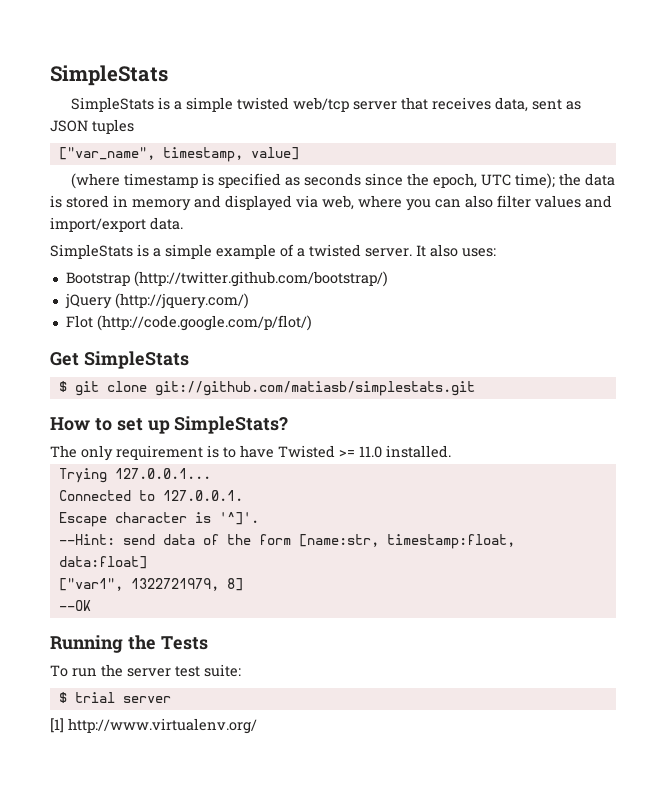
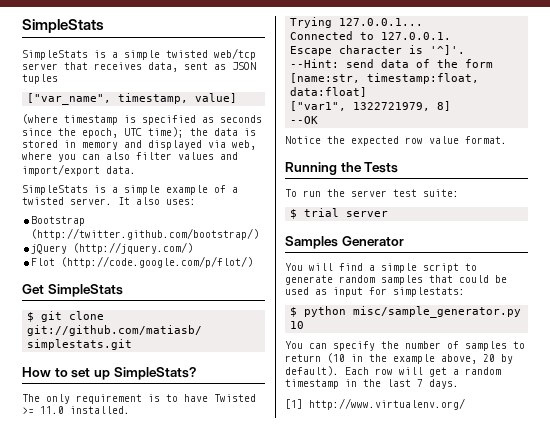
+ Notice the expected row value format.
+ Samples Generator
+ You will find a simple script to generate random samples that could be used as input for simplestats:
+ $ python misc/sample_generator.py 10
+ You can specify the number of samples to return (10 in the example above, 20 by default). Each row will get a random timestamp in the last 7 days.

